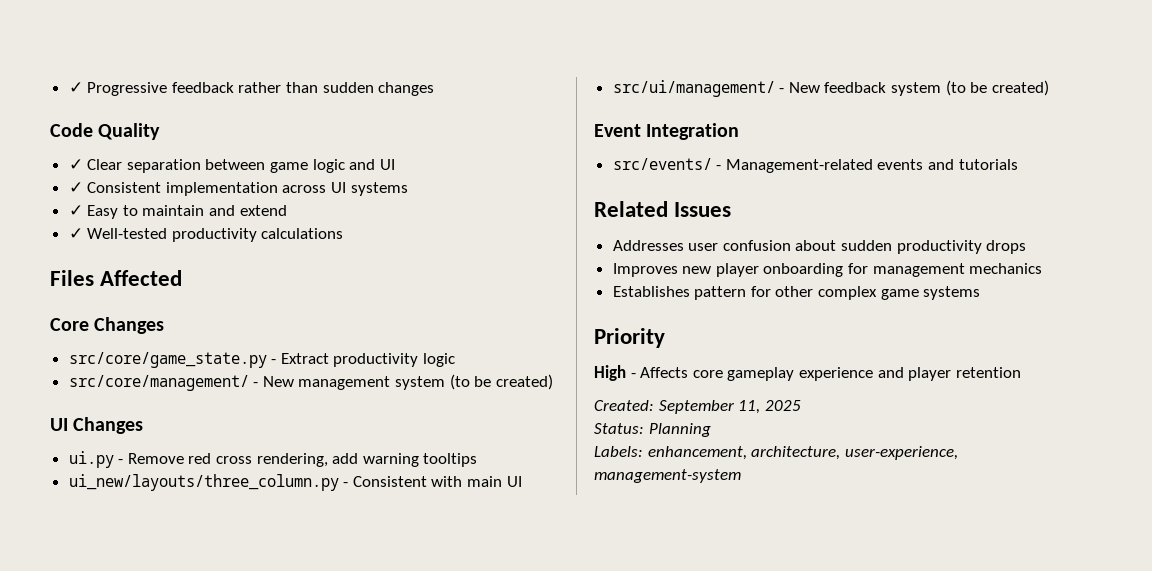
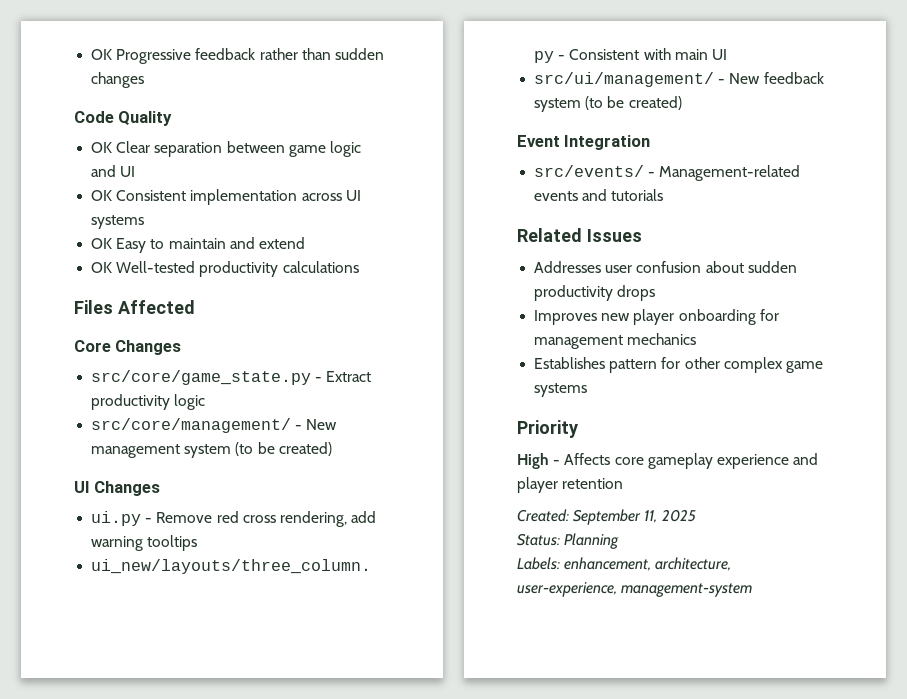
- ✓ Progressive feedback rather than sudden changes
+ OK Progressive feedback rather than sudden changes
- ✓ Clear separation between game logic and UI
+ OK Clear separation between game logic and UI
- ✓ Consistent implementation across UI systems
+ OK Consistent implementation across UI systems
- ✓ Easy to maintain and extend
+ OK Easy to maintain and extend
- ✓ Well-tested productivity calculations
+ OK Well-tested productivity calculations

